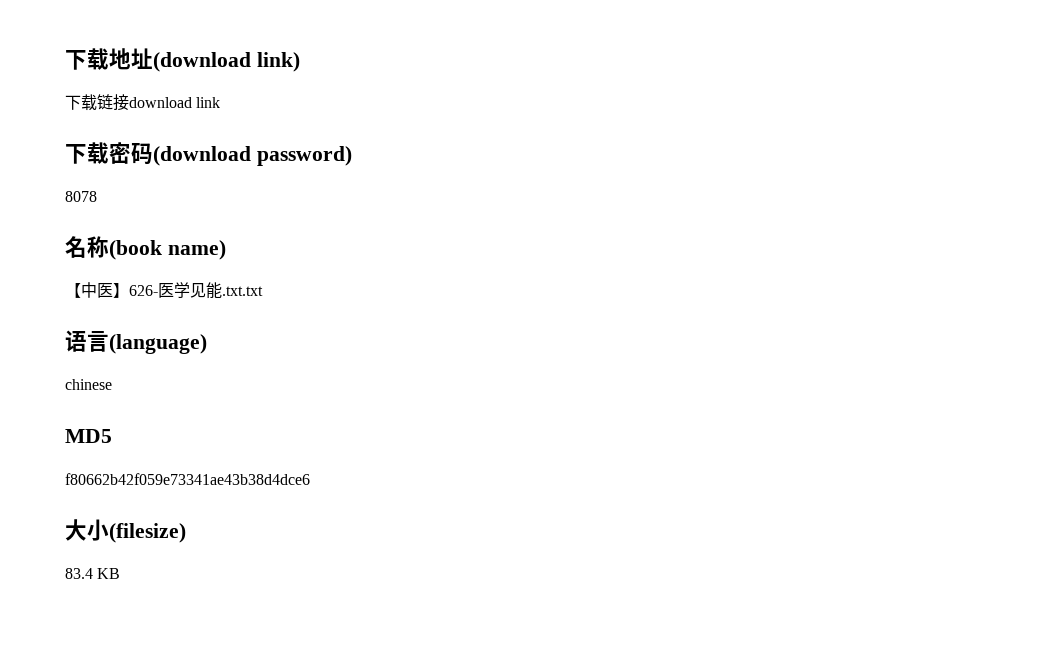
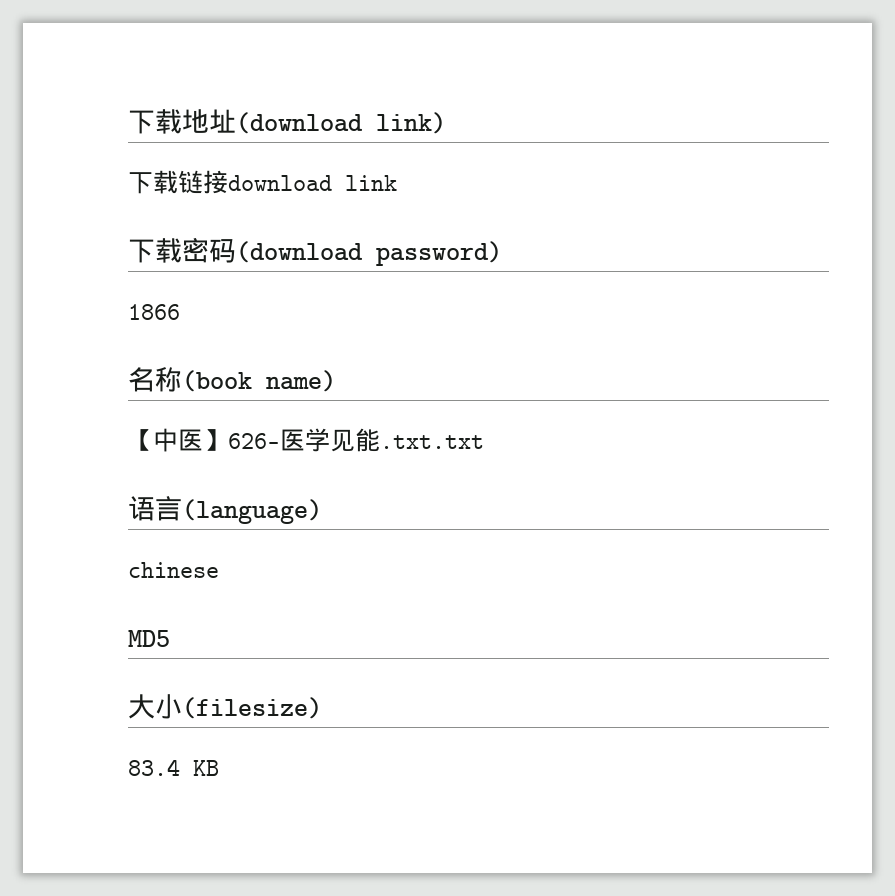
- 8078
+ 1866
- f80662b42f059e73341ae43b38d4dce6

